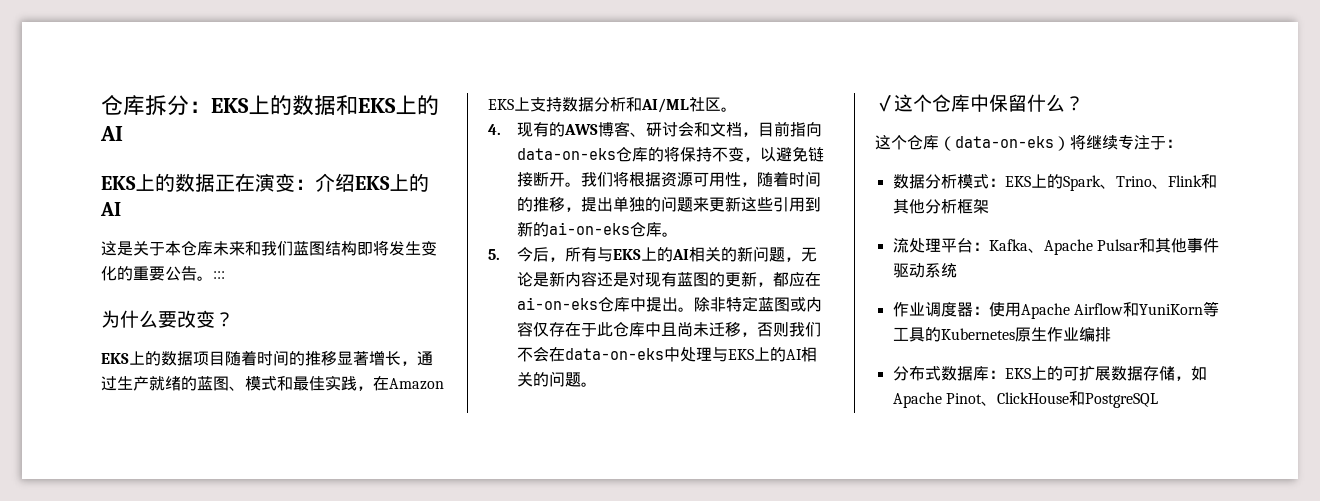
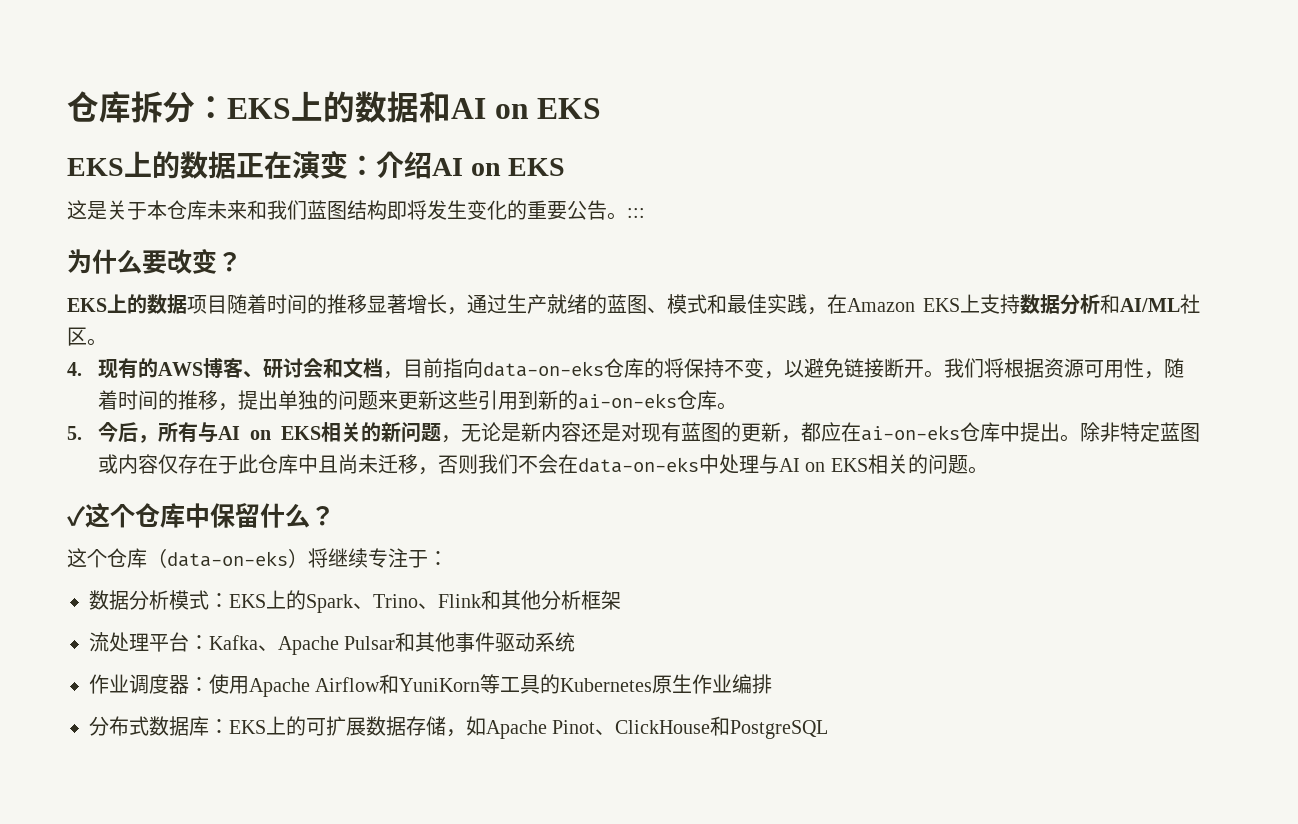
- 仓库拆分：EKS上的数据和EKS上的AI
+ 仓库拆分：EKS上的数据和AI on EKS
- EKS上的数据正在演变：介绍EKS上的AI
+ EKS上的数据正在演变：介绍AI on EKS
- 5.今后，所有与EKS上的AI相关的新问题，无论是新内容还是对现有蓝图的更新，都应在ai-on-eks仓库中提出。
+ 5.今后，所有与AI on EKS相关的新问题，无论是新内容还是对现有蓝图的更新，都应在ai-on-eks仓库中提出。
- 除非特定蓝图或内容仅存在于此仓库中且尚未迁移，否则我们不会在data-on-eks中处理与EKS上的AI相关的问题。
+ 除非特定蓝图或内容仅存在于此仓库中且尚未迁移，否则我们不会在data-on-eks中处理与AI on EKS相关的问题。

